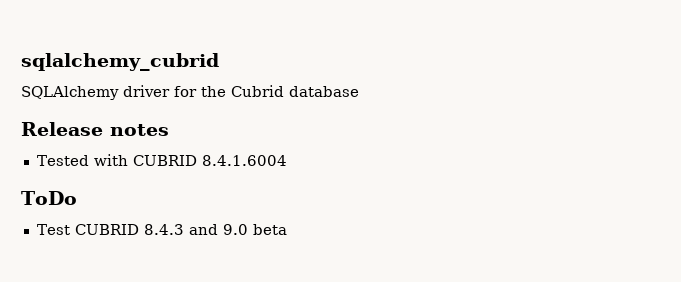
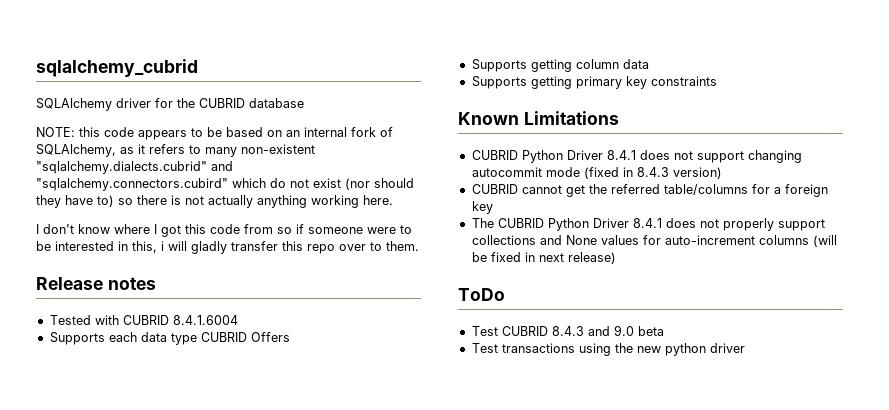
- SQLAlchemy driver for the Cubrid database
+ SQLAlchemy driver for the CUBRID database
+ NOTE: this code appears to be based on an internal fork of SQLAlchemy, as it refers to many non-existent "sqlalchemy.dialects.cubrid" and "sqlalchemy.connectors.cubird" which do not exist (nor should they have to) so there is not actually anything working here.
+ I don't know where I got this code from so if someone were to be interested in this, i will gladly transfer this repo over to them.
+ Supports each data type CUBRID Offers
+ Supports getting column data
+ Supports getting primary key constraints
+ Known Limitations
+ CUBRID Python Driver 8.4.1 does not support changing autocommit mode (fixed in 8.4.3 version)
+ CUBRID cannot get the referred table/columns for a foreign key
+ The CUBRID Python Driver 8.4.1 does not properly support collections and None values for auto-increment columns (will be fixed in next release)
+ Test transactions using the new python driver

